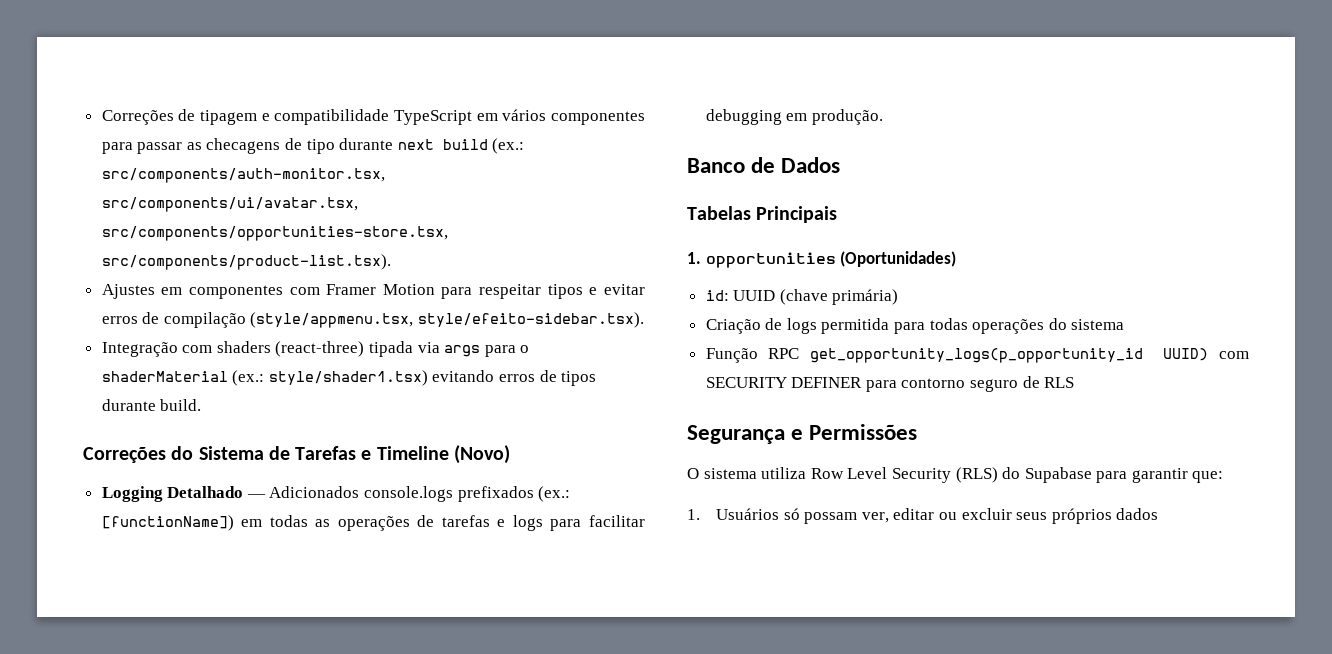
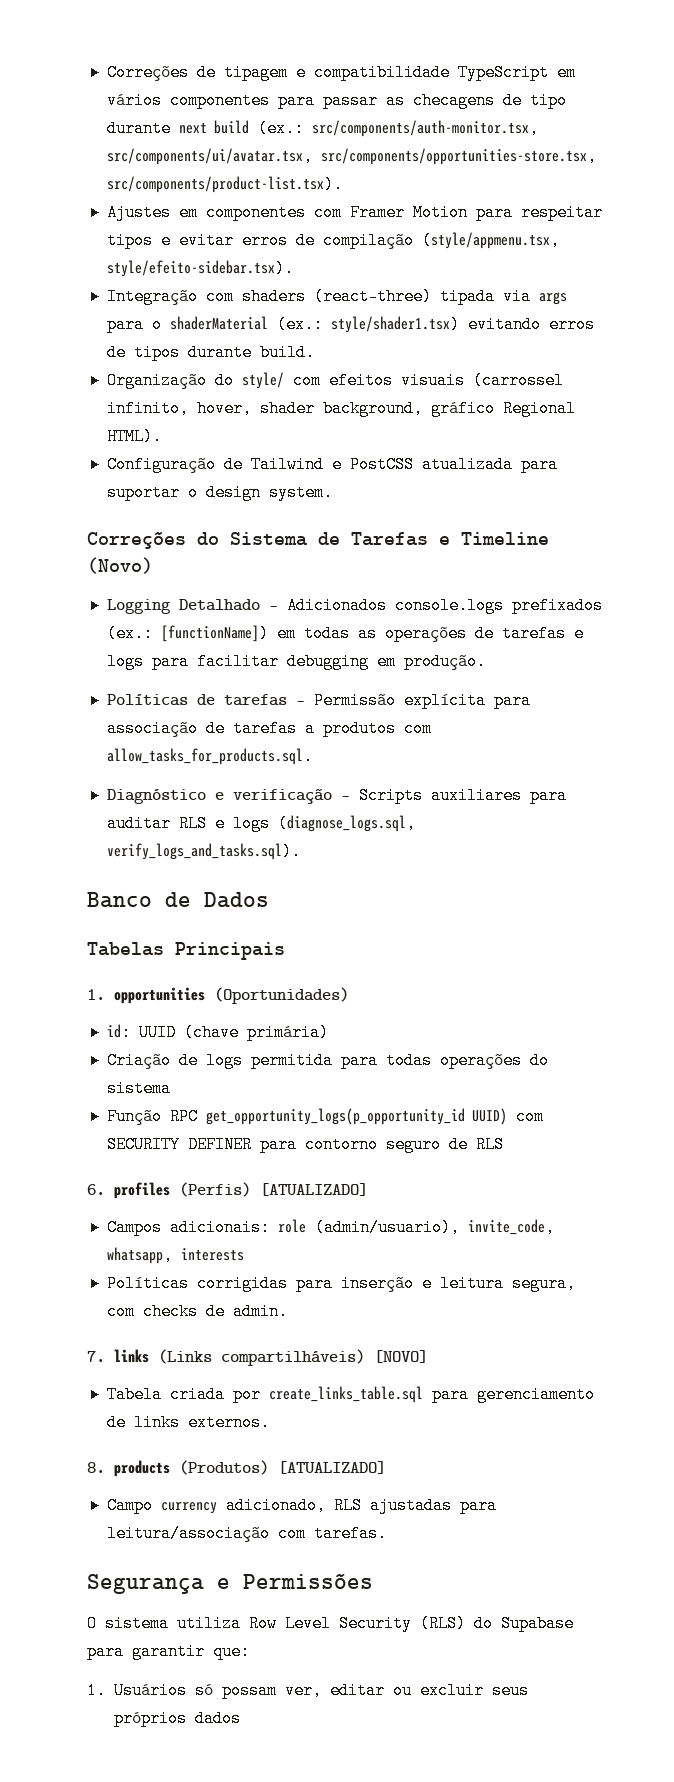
+ Organização do style/ com efeitos visuais (carrossel infinito, hover, shader background, gráfico Regional HTML).
+ Configuração de Tailwind e PostCSS atualizada para suportar o design system.
+ Políticas de tarefas — Permissão explícita para associação de tarefas a produtos com allow_tasks_for_products.sql.
+ Diagnóstico e verificação — Scripts auxiliares para auditar RLS e logs (diagnose_logs.sql, verify_logs_and_tasks.sql).
+ 6. profiles (Perfis) [ATUALIZADO]
+ Campos adicionais: role (admin/usuario), invite_code, whatsapp, interests
+ Políticas corrigidas para inserção e leitura segura, com checks de admin.
+ 7. links (Links compartilháveis) [NOVO]
+ Tabela criada por create_links_table.sql para gerenciamento de links externos.
+ 8. products (Produtos) [ATUALIZADO]
+ Campo currency adicionado, RLS ajustadas para leitura/associação com tarefas.

